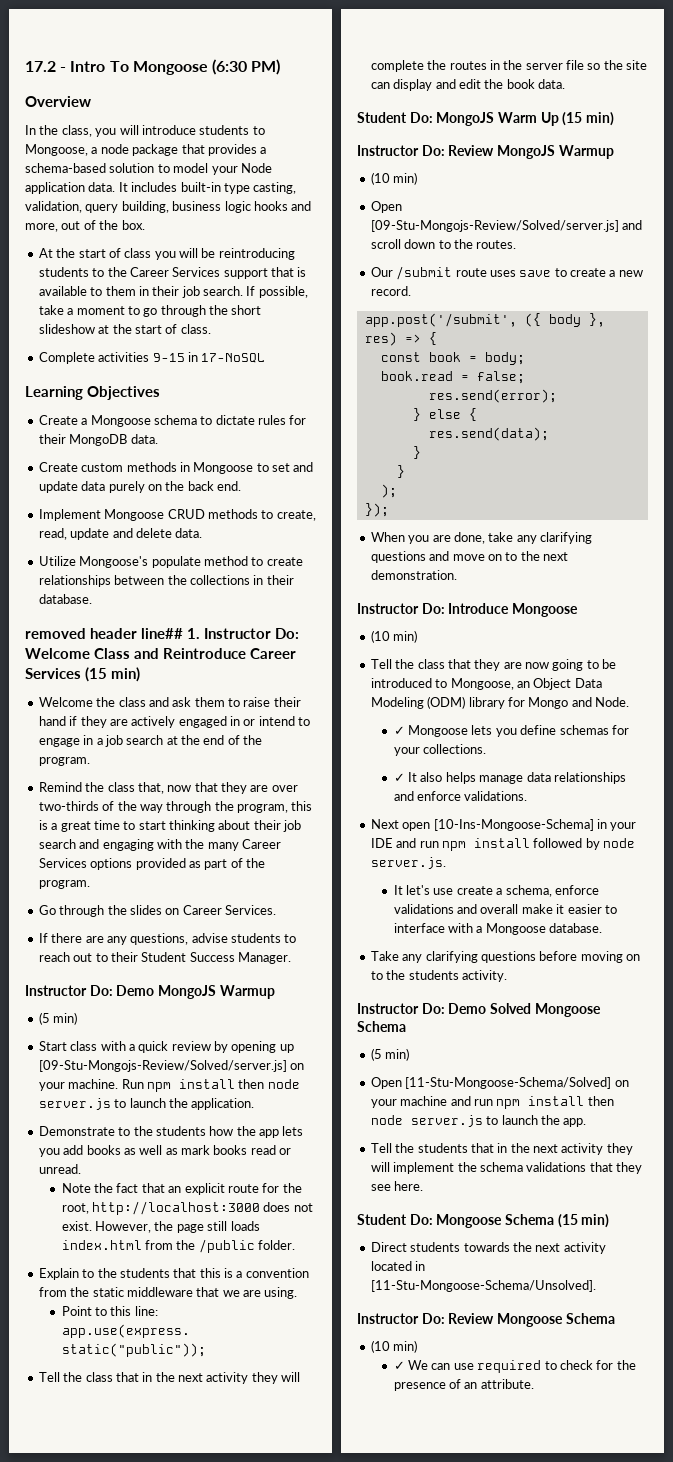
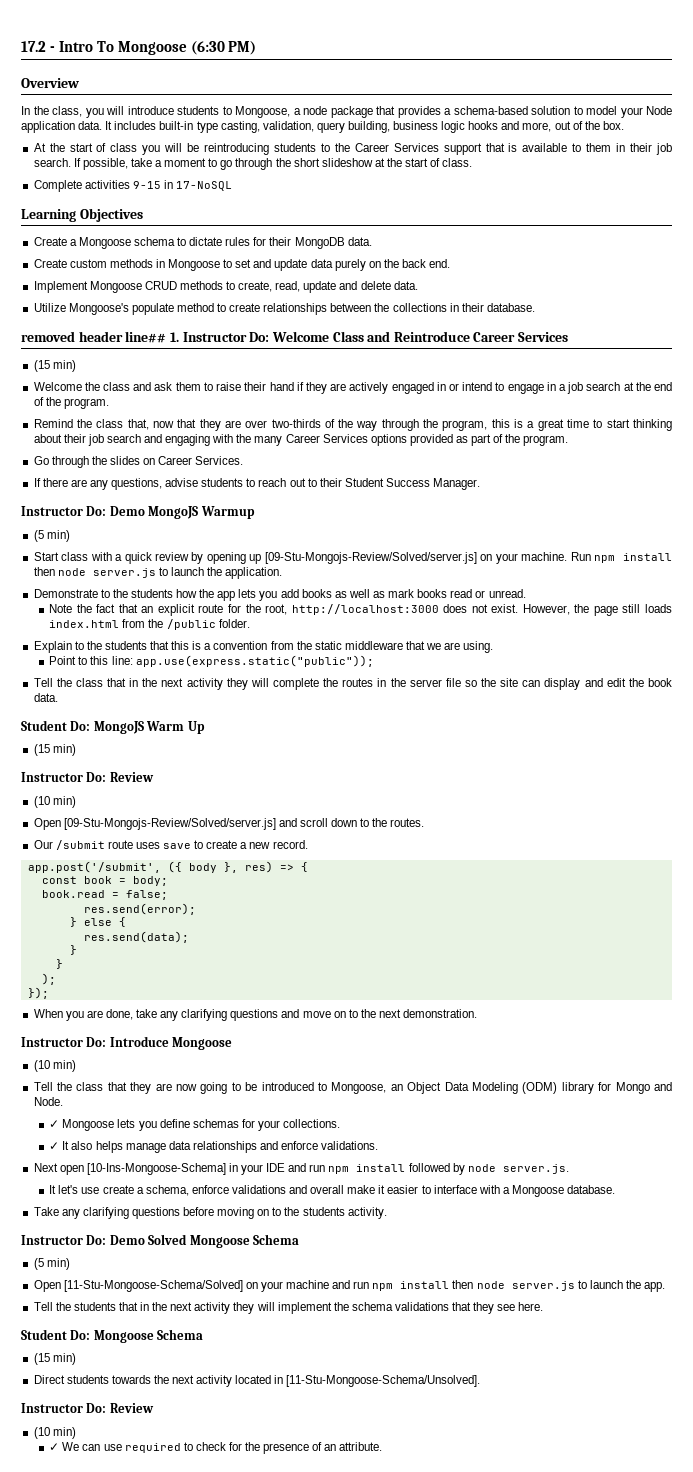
- removed header line## 1. Instructor Do: Welcome Class and Reintroduce Career Services (15 min)
+ removed header line## 1. Instructor Do: Welcome Class and Reintroduce Career Services
+ (15 min)
- Student Do: MongoJS Warm Up (15 min)
- Instructor Do: Review MongoJS Warmup
+ Student Do: MongoJS Warm Up
+ (15 min)
+ Instructor Do: Review
- Student Do: Mongoose Schema (15 min)
+ Student Do: Mongoose Schema
+ (15 min)
  Direct students towards the next activity located in [11-Stu-Mongoose-Schema/Unsolved].
- Instructor Do: Review Mongoose Schema
+ Instructor Do: Review

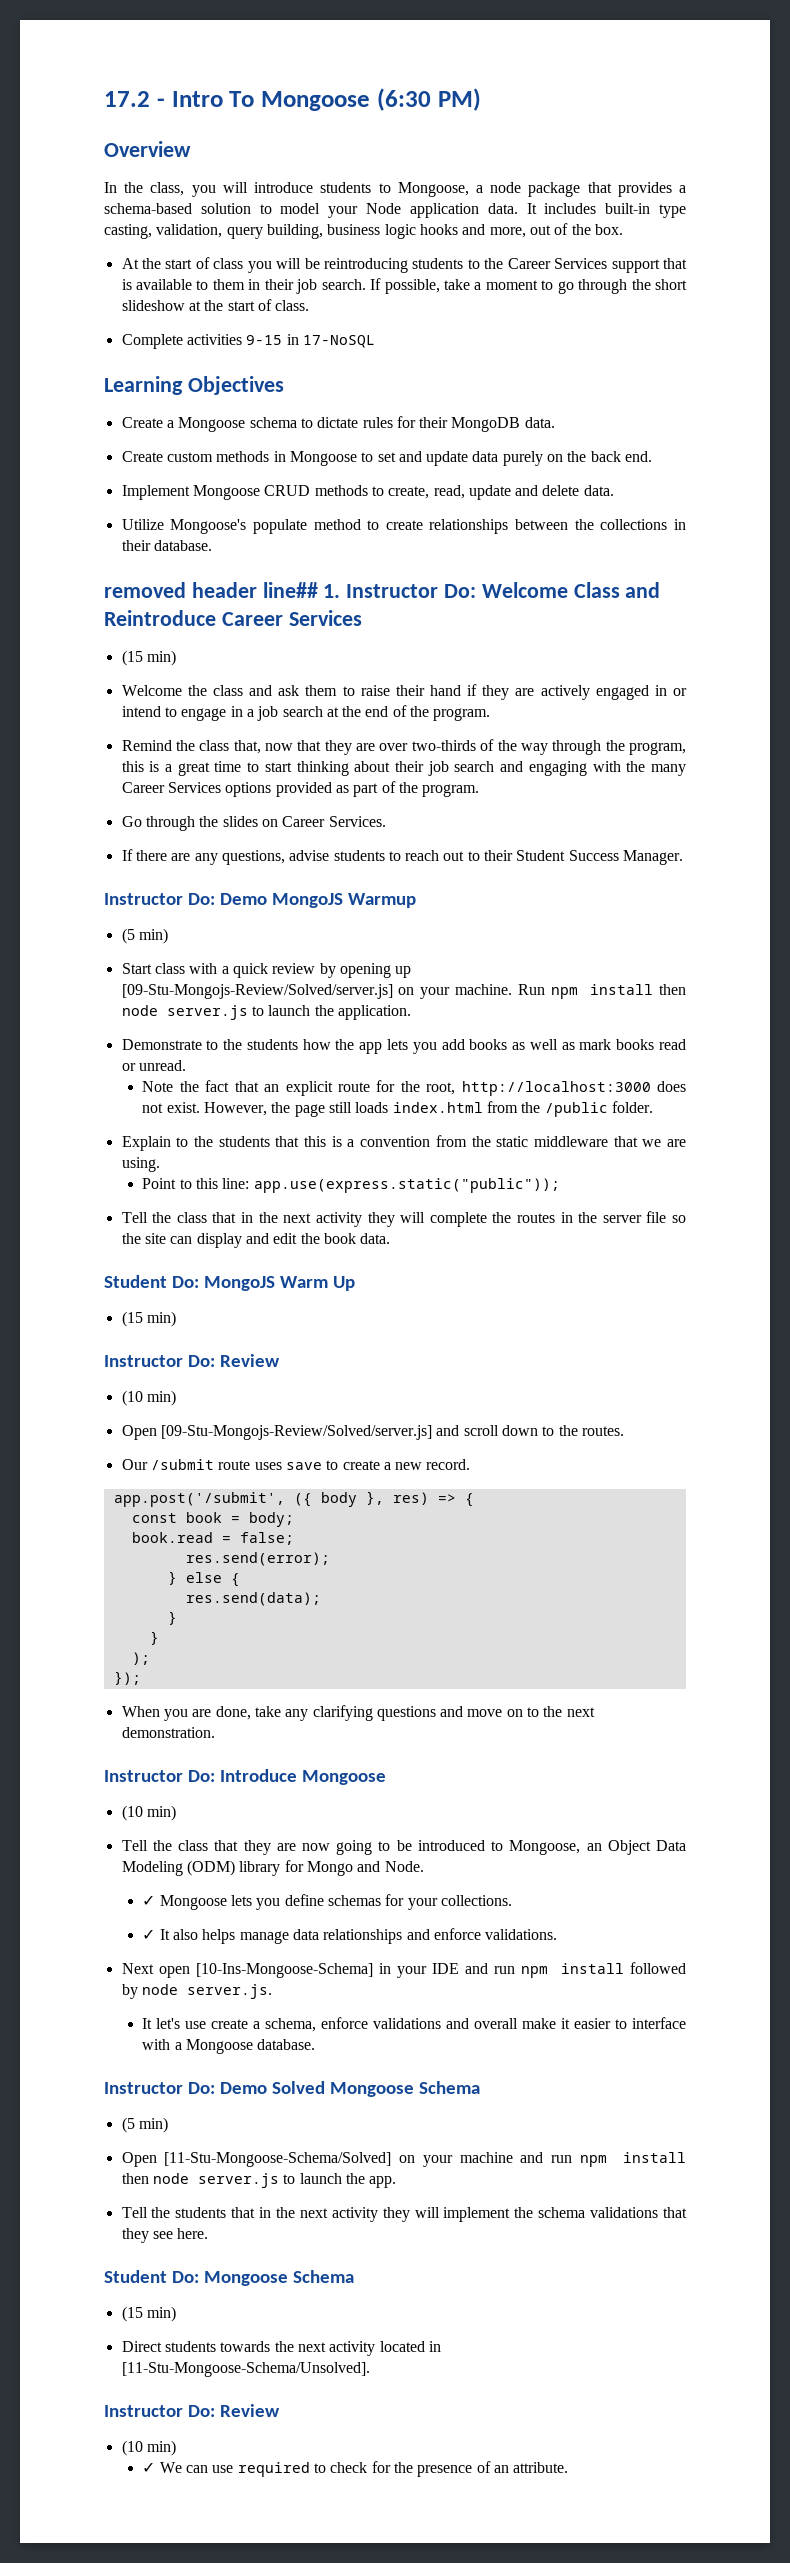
- Take any clarifying questions before moving on to the students activity.

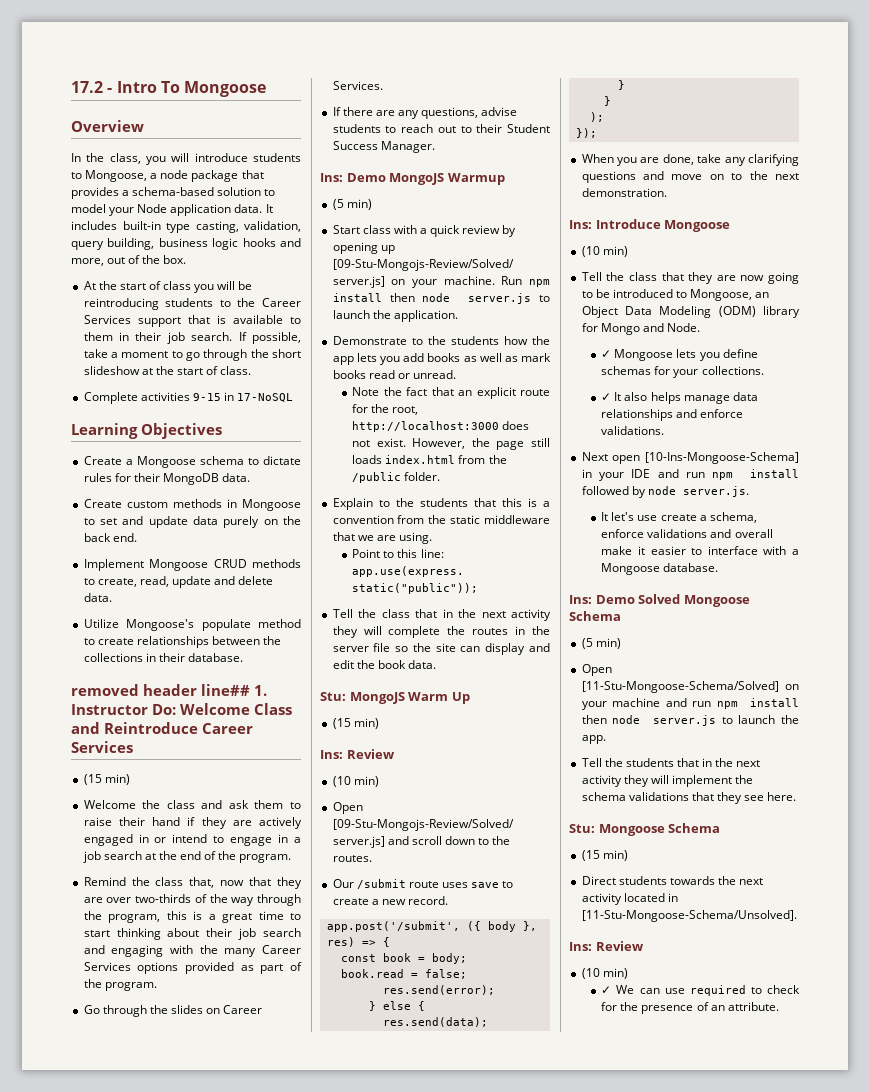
- 17.2 - Intro To Mongoose (6:30 PM)
+ 17.2 - Intro To Mongoose
- Instructor Do: Demo MongoJS Warmup
+ Ins: Demo MongoJS Warmup
- Student Do: MongoJS Warm Up
+ Stu: MongoJS Warm Up
  (15 min)
- Instructor Do: Review
+ Ins: Review
- Instructor Do: Introduce Mongoose
+ Ins: Introduce Mongoose
- Instructor Do: Demo Solved Mongoose Schema
+ Ins: Demo Solved Mongoose Schema
- Student Do: Mongoose Schema
+ Stu: Mongoose Schema
  Direct students towards the next activity located in [11-Stu-Mongoose-Schema/Unsolved].
- Instructor Do: Review
+ Ins: Review

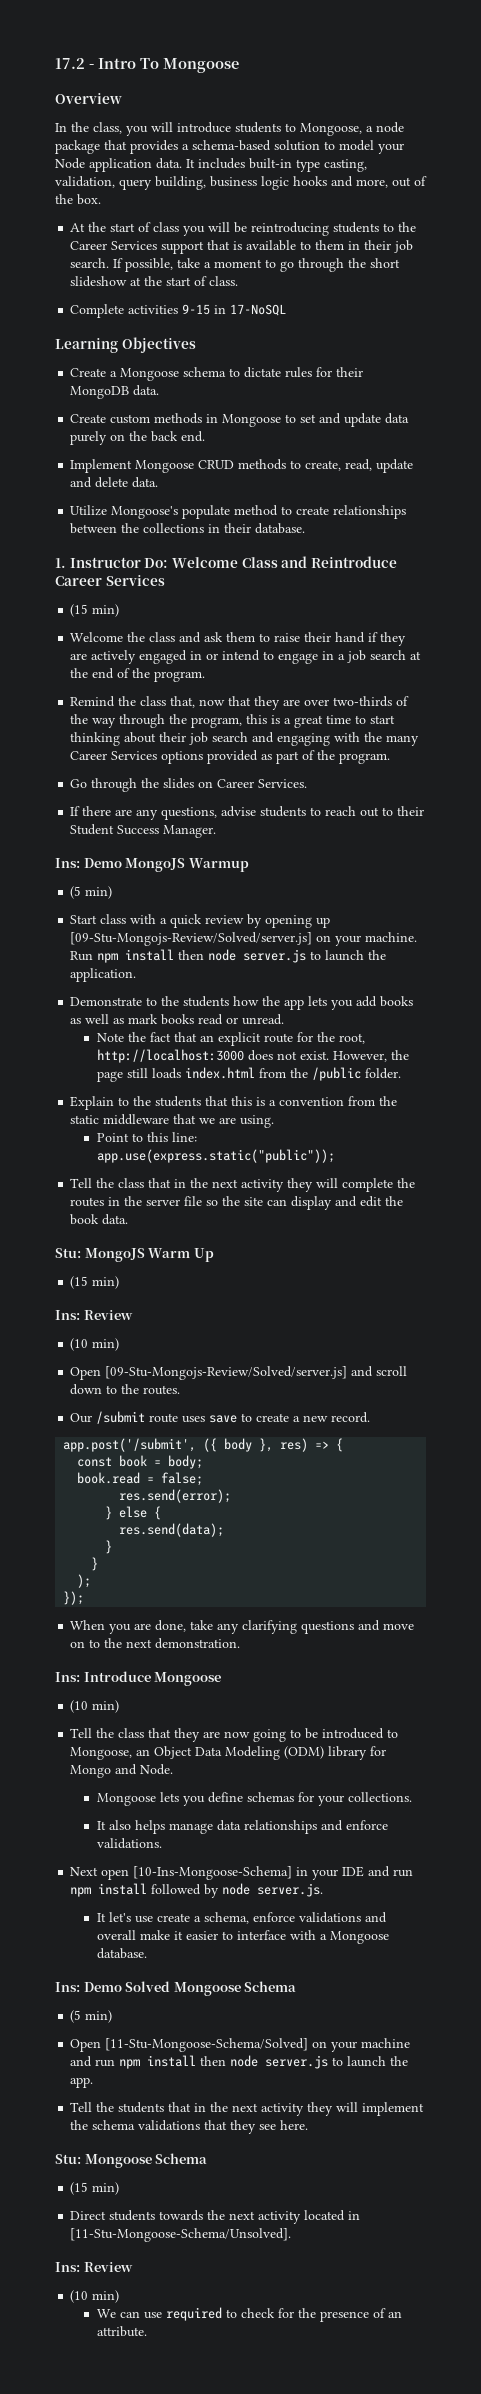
- removed header line## 1. Instructor Do: Welcome Class and Reintroduce Career Services
+ 1. Instructor Do: Welcome Class and Reintroduce Career Services
- ✓ Mongoose lets you define schemas for your collections.
+ Mongoose lets you define schemas for your collections.
- ✓ It also helps manage data relationships and enforce validations.
+ It also helps manage data relationships and enforce validations.
- ✓ We can use required to check for the presence of an attribute.
+ We can use required to check for the presence of an attribute.

